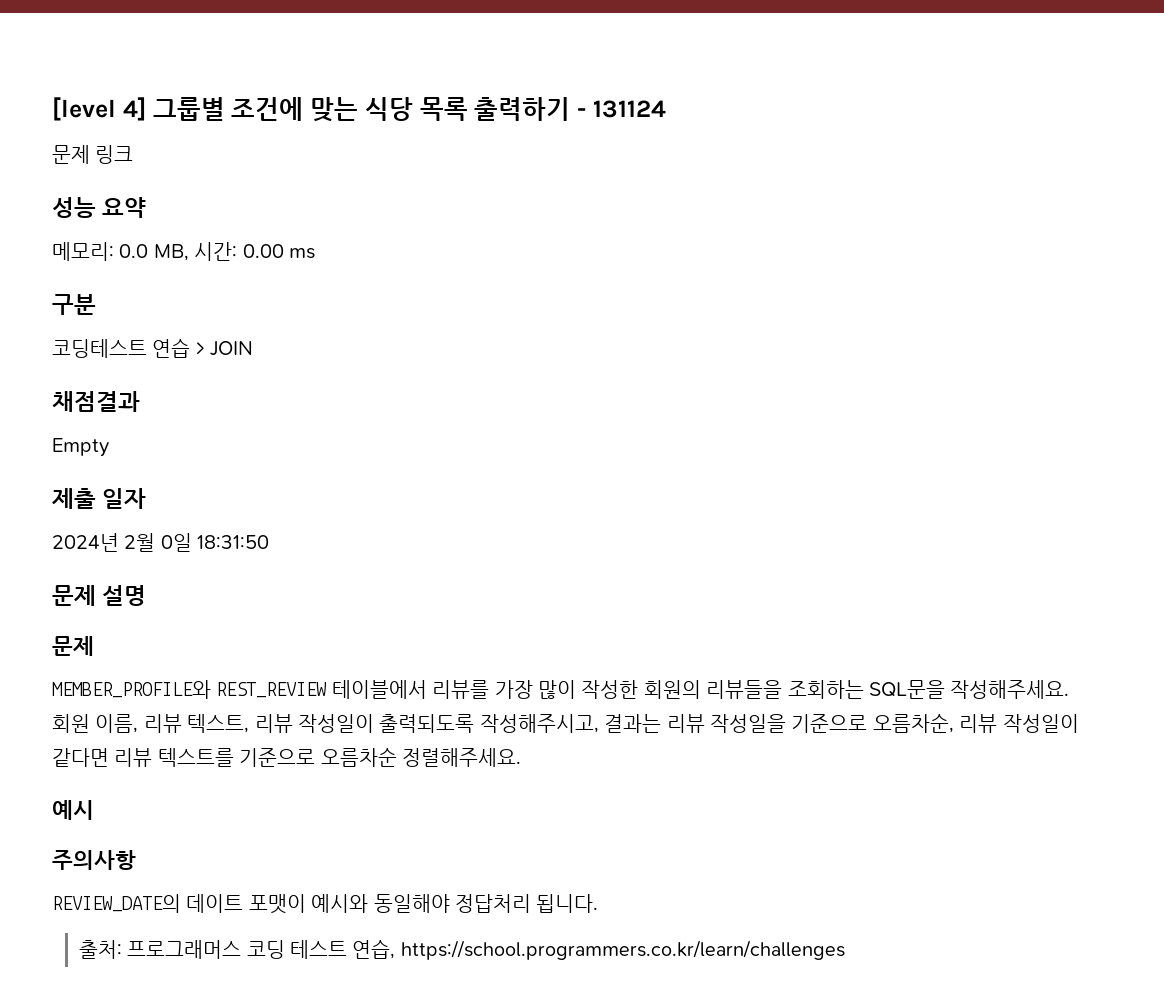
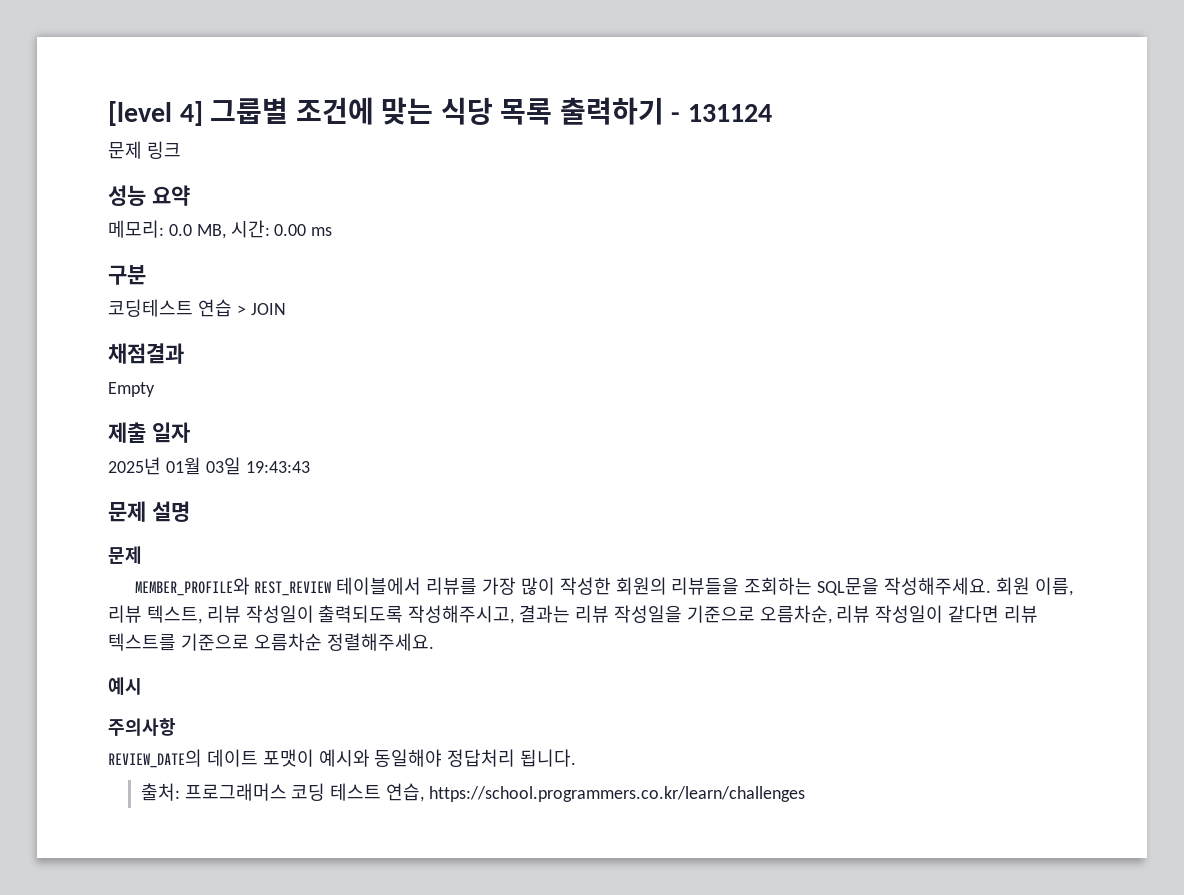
- 2024년 2월 0일 18:31:50
+ 2025년 01월 03일 19:43:43

